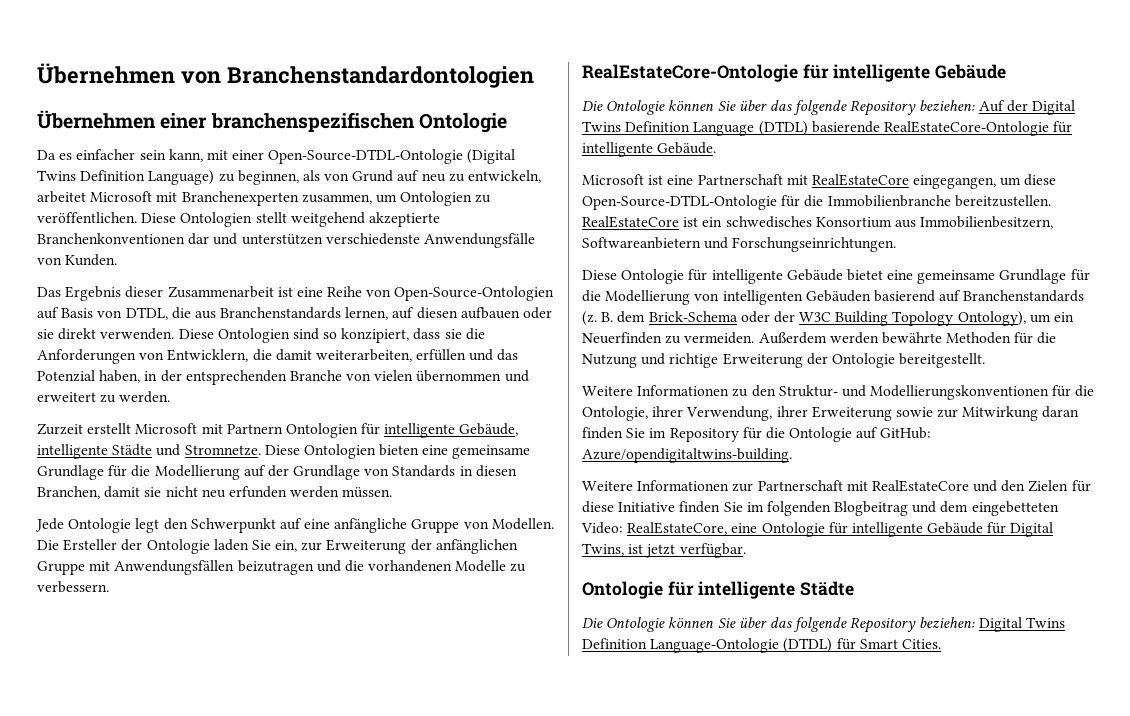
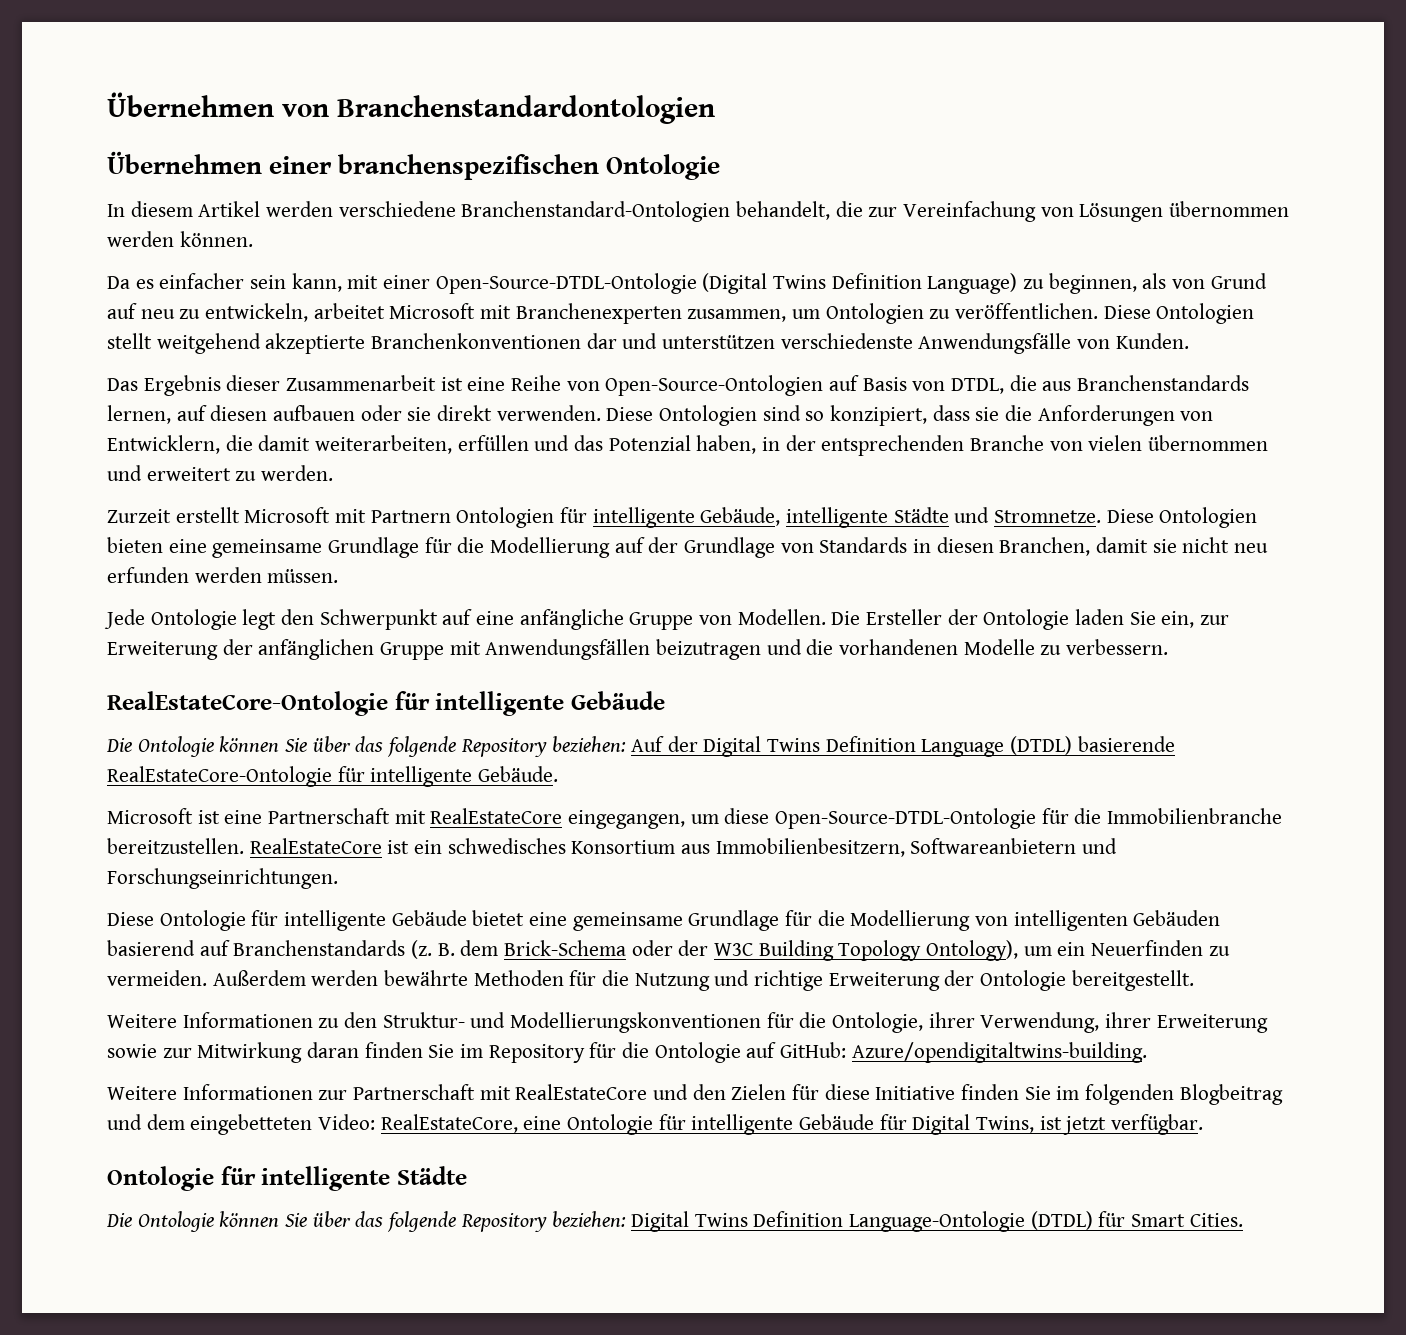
+ In diesem Artikel werden verschiedene Branchenstandard-Ontologien behandelt, die zur Vereinfachung von Lösungen übernommen werden können.

